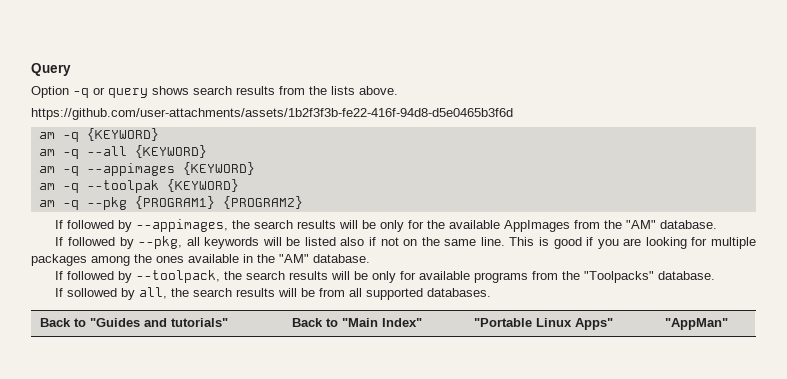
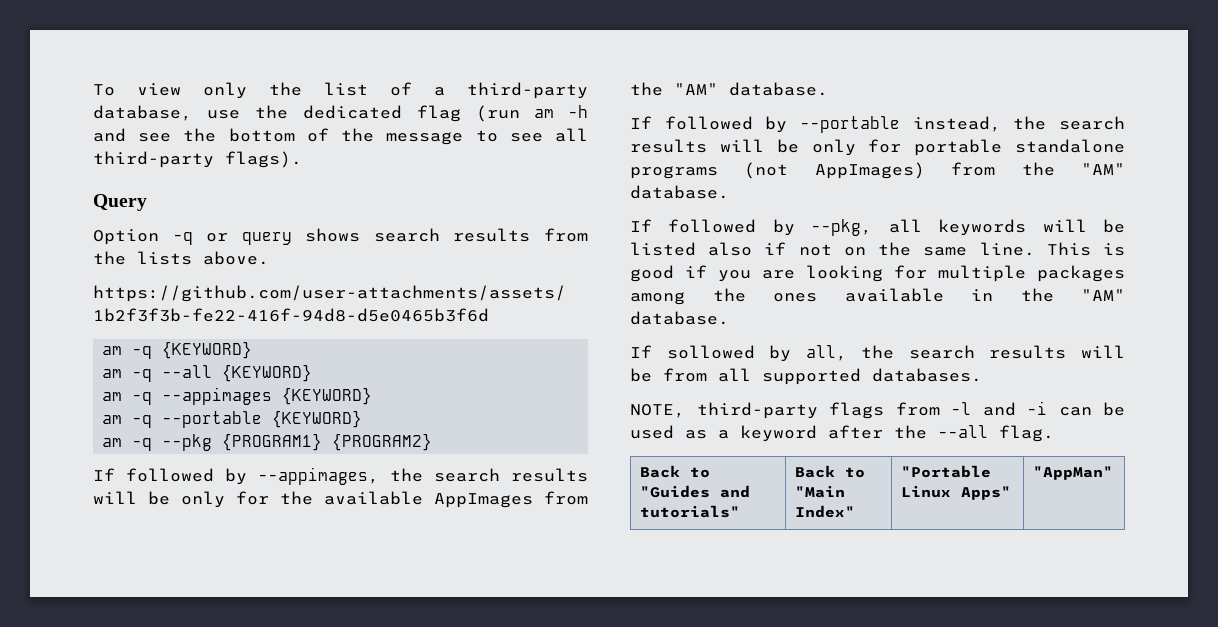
+ To view only the list of a third-party database, use the dedicated flag (run am -h and see the bottom of the message to see all third-party flags).
- am -q --toolpak {KEYWORD}
+ am -q --portable {KEYWORD}
+ If followed by --portable instead, the search results will be only for portable standalone programs (not AppImages) from the "AM" database.
- If followed by --toolpack, the search results will be only for available programs from the "Toolpacks" database.
+ NOTE, third-party flags from -l and -i can be used as a keyword after the --all flag.

